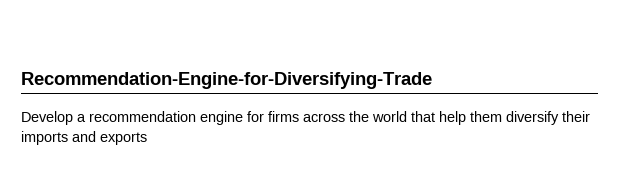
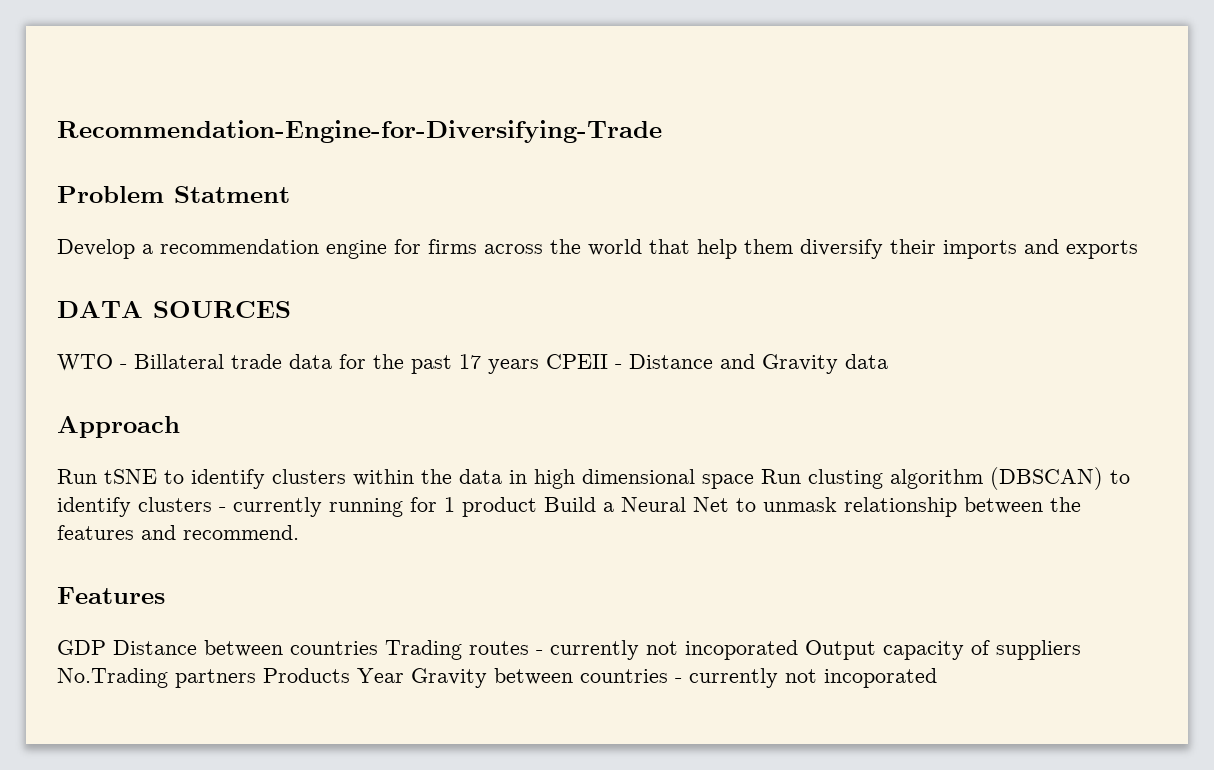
+ Problem Statment
+ DATA SOURCES
+ WTO - Billateral trade data for the past 17 years CPEII - Distance and Gravity data
+ Approach
+ Run tSNE to identify clusters within the data in high dimensional space Run clusting algorithm (DBSCAN) to identify clusters - currently running for 1 product Build a Neural Net to unmask relationship between the features and recommend.
+ Features
+ GDP Distance between countries Trading routes - currently not incoporated Output capacity of suppliers No.Trading partners Products Year Gravity between countries - currently not incoporated

